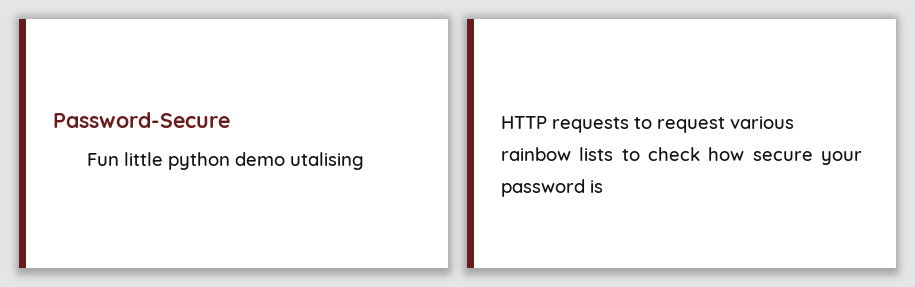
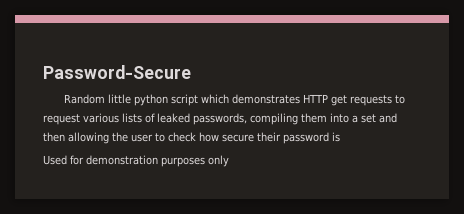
- Fun little python demo utalising HTTP requests to request various rainbow lists to check how secure your password is
+ Random little python script which demonstrates HTTP get requests to request various lists of leaked passwords, compiling them into a set and then allowing the user to check how secure their password is
+ Used for demonstration purposes only

